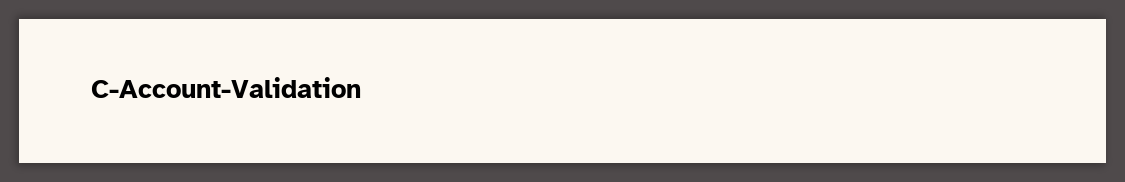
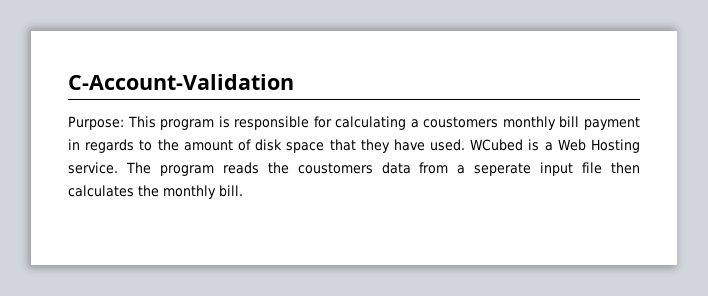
+ Purpose: This program is responsible for calculating a coustomers monthly bill payment in regards to the amount of disk space that they have used. WCubed is a Web Hosting service. The program reads the coustomers data from a seperate input file then calculates the monthly bill.

